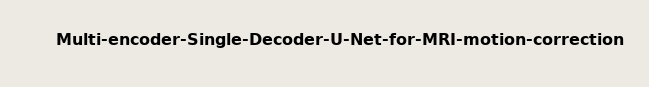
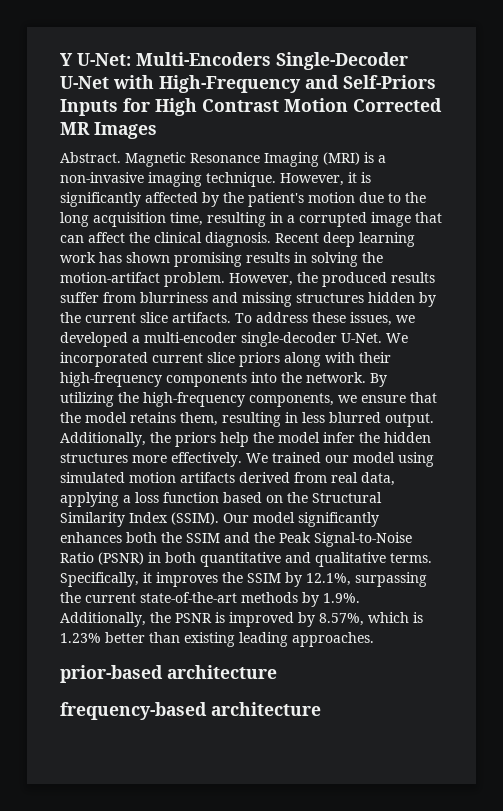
- Multi-encoder-Single-Decoder-U-Net-for-MRI-motion-correction
+ Y U-Net: Multi-Encoders Single-Decoder U-Net with High-Frequency and Self-Priors Inputs for High Contrast Motion Corrected MR Images
+ Abstract. Magnetic Resonance Imaging (MRI) is a non-invasive imaging technique. However, it is significantly affected by the patient's motion due to the long acquisition time, resulting in a corrupted image that can affect the clinical diagnosis. Recent deep learning work has shown promising results in solving the motion-artifact problem. However, the produced results suffer from blurriness and missing structures hidden by the current slice artifacts. To address these issues, we developed a multi-encoder single-decoder U-Net. We incorporated current slice priors along with their high-frequency components into the network. By utilizing the high-frequency components, we ensure that the model retains them, resulting in less blurred output. Additionally, the priors help the model infer the hidden structures more effectively. We trained our model using simulated motion artifacts derived from real data, applying a loss function based on the Structural Similarity Index (SSIM). Our model significantly enhances both the SSIM and the Peak Signal-to-Noise Ratio (PSNR) in both quantitative and qualitative terms. Specifically, it improves the SSIM by 12.1%, surpassing the current state-of-the-art methods by 1.9%. Additionally, the PSNR is improved by 8.57%, which is 1.23% better than existing leading approaches.
+ prior-based architecture
+ frequency-based architecture

